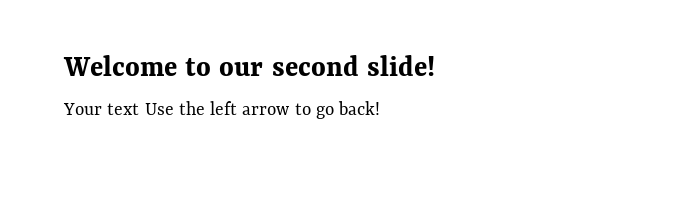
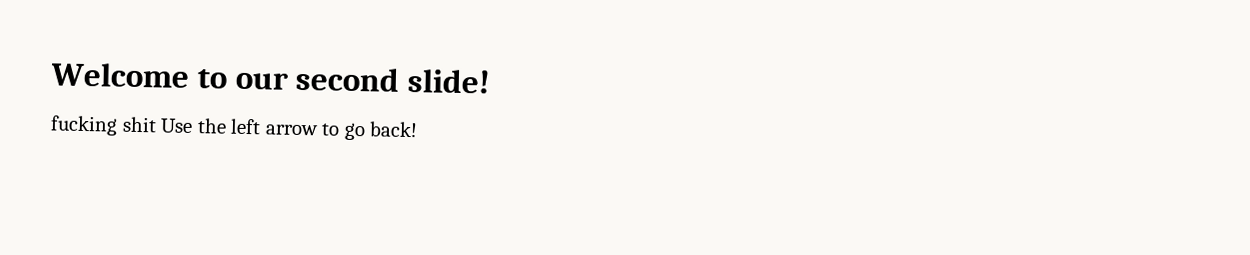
- Your text Use the left arrow to go back!
+ fucking shit Use the left arrow to go back!

